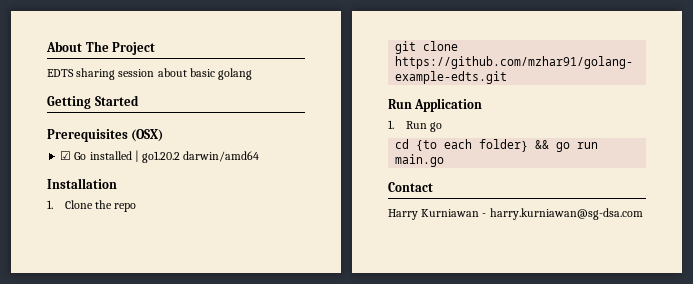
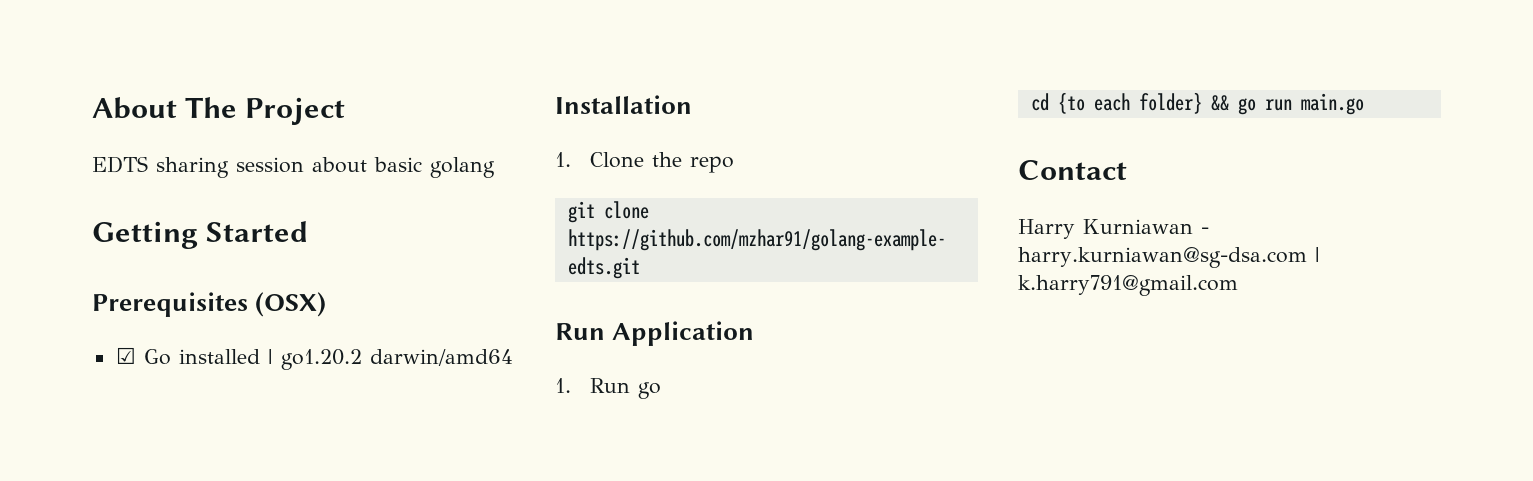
- Harry Kurniawan - harry.kurniawan@sg-dsa.com
+ Harry Kurniawan - harry.kurniawan@sg-dsa.com | k.harry791@gmail.com

